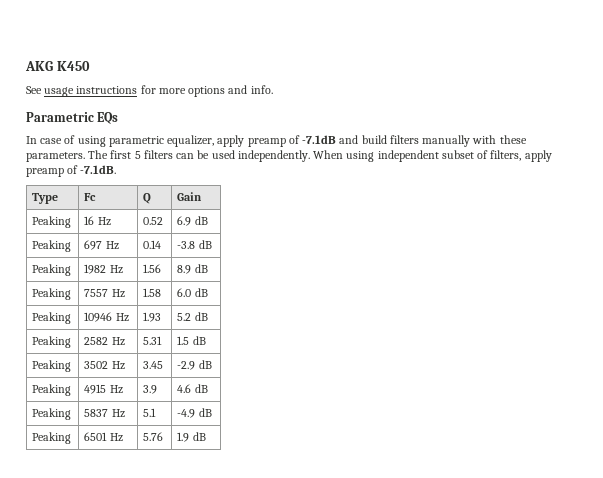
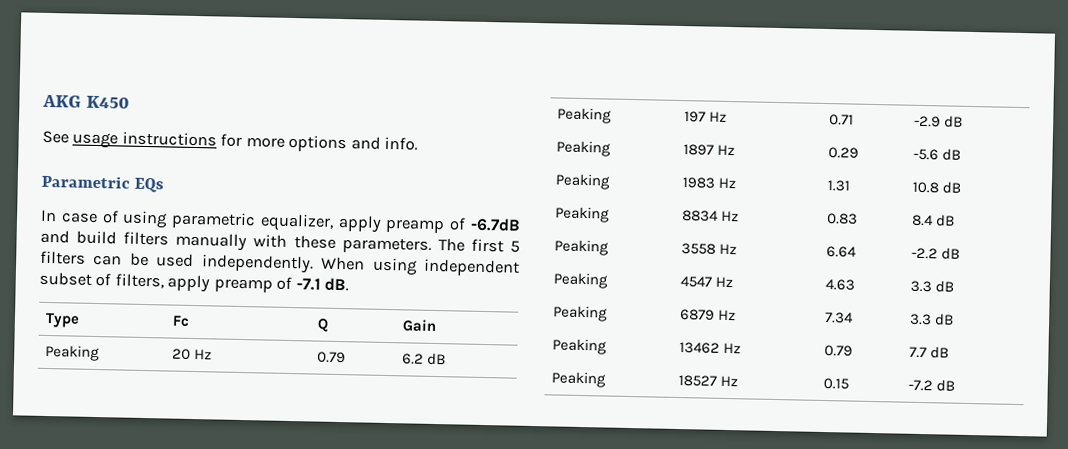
- In case of using parametric equalizer, apply preamp of -7.1dB and build filters manually with these parameters.
+ In case of using parametric equalizer, apply preamp of -6.7dB and build filters manually with these parameters.
- When using independent subset of filters, apply preamp of -7.1dB.
+ When using independent subset of filters, apply preamp of -7.1 dB.
- Peaking | 16 Hz | 0.52 | 6.9 dB
- Peaking | 697 Hz | 0.14 | -3.8 dB
- Peaking | 1982 Hz | 1.56 | 8.9 dB
- Peaking | 7557 Hz | 1.58 | 6.0 dB
- Peaking | 10946 Hz | 1.93 | 5.2 dB
- Peaking | 2582 Hz | 5.31 | 1.5 dB
- Peaking | 3502 Hz | 3.45 | -2.9 dB
+ Peaking | 20 Hz | 0.79 | 6.2 dB
+ Peaking | 197 Hz | 0.71 | -2.9 dB
- Peaking | 4915 Hz | 3.9 | 4.6 dB
- Peaking | 5837 Hz | 5.1 | -4.9 dB
- Peaking | 6501 Hz | 5.76 | 1.9 dB
+ Peaking | 1897 Hz | 0.29 | -5.6 dB
+ Peaking | 1983 Hz | 1.31 | 10.8 dB
+ Peaking | 8834 Hz | 0.83 | 8.4 dB
+ Peaking | 3558 Hz | 6.64 | -2.2 dB
+ Peaking | 4547 Hz | 4.63 | 3.3 dB
+ Peaking | 6879 Hz | 7.34 | 3.3 dB
+ Peaking | 13462 Hz | 0.79 | 7.7 dB
+ Peaking | 18527 Hz | 0.15 | -7.2 dB

